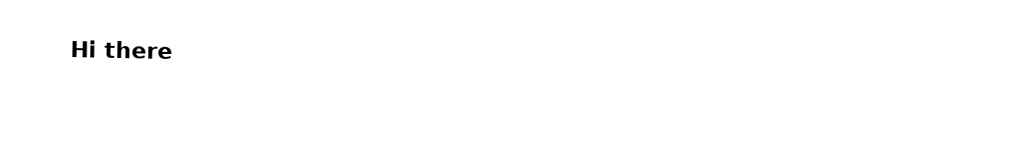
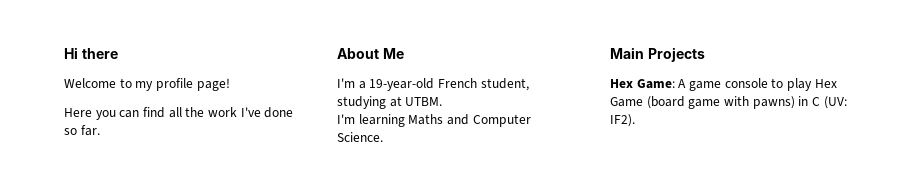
+ Welcome to my profile page!
+ Here you can find all the work I've done so far.
+ About Me
+ I'm a 19-year-old French student, studying at UTBM.
+ I'm learning Maths and Computer Science.
+ Main Projects
+ Hex Game: A game console to play Hex Game (board game with pawns) in C (UV: IF2).

